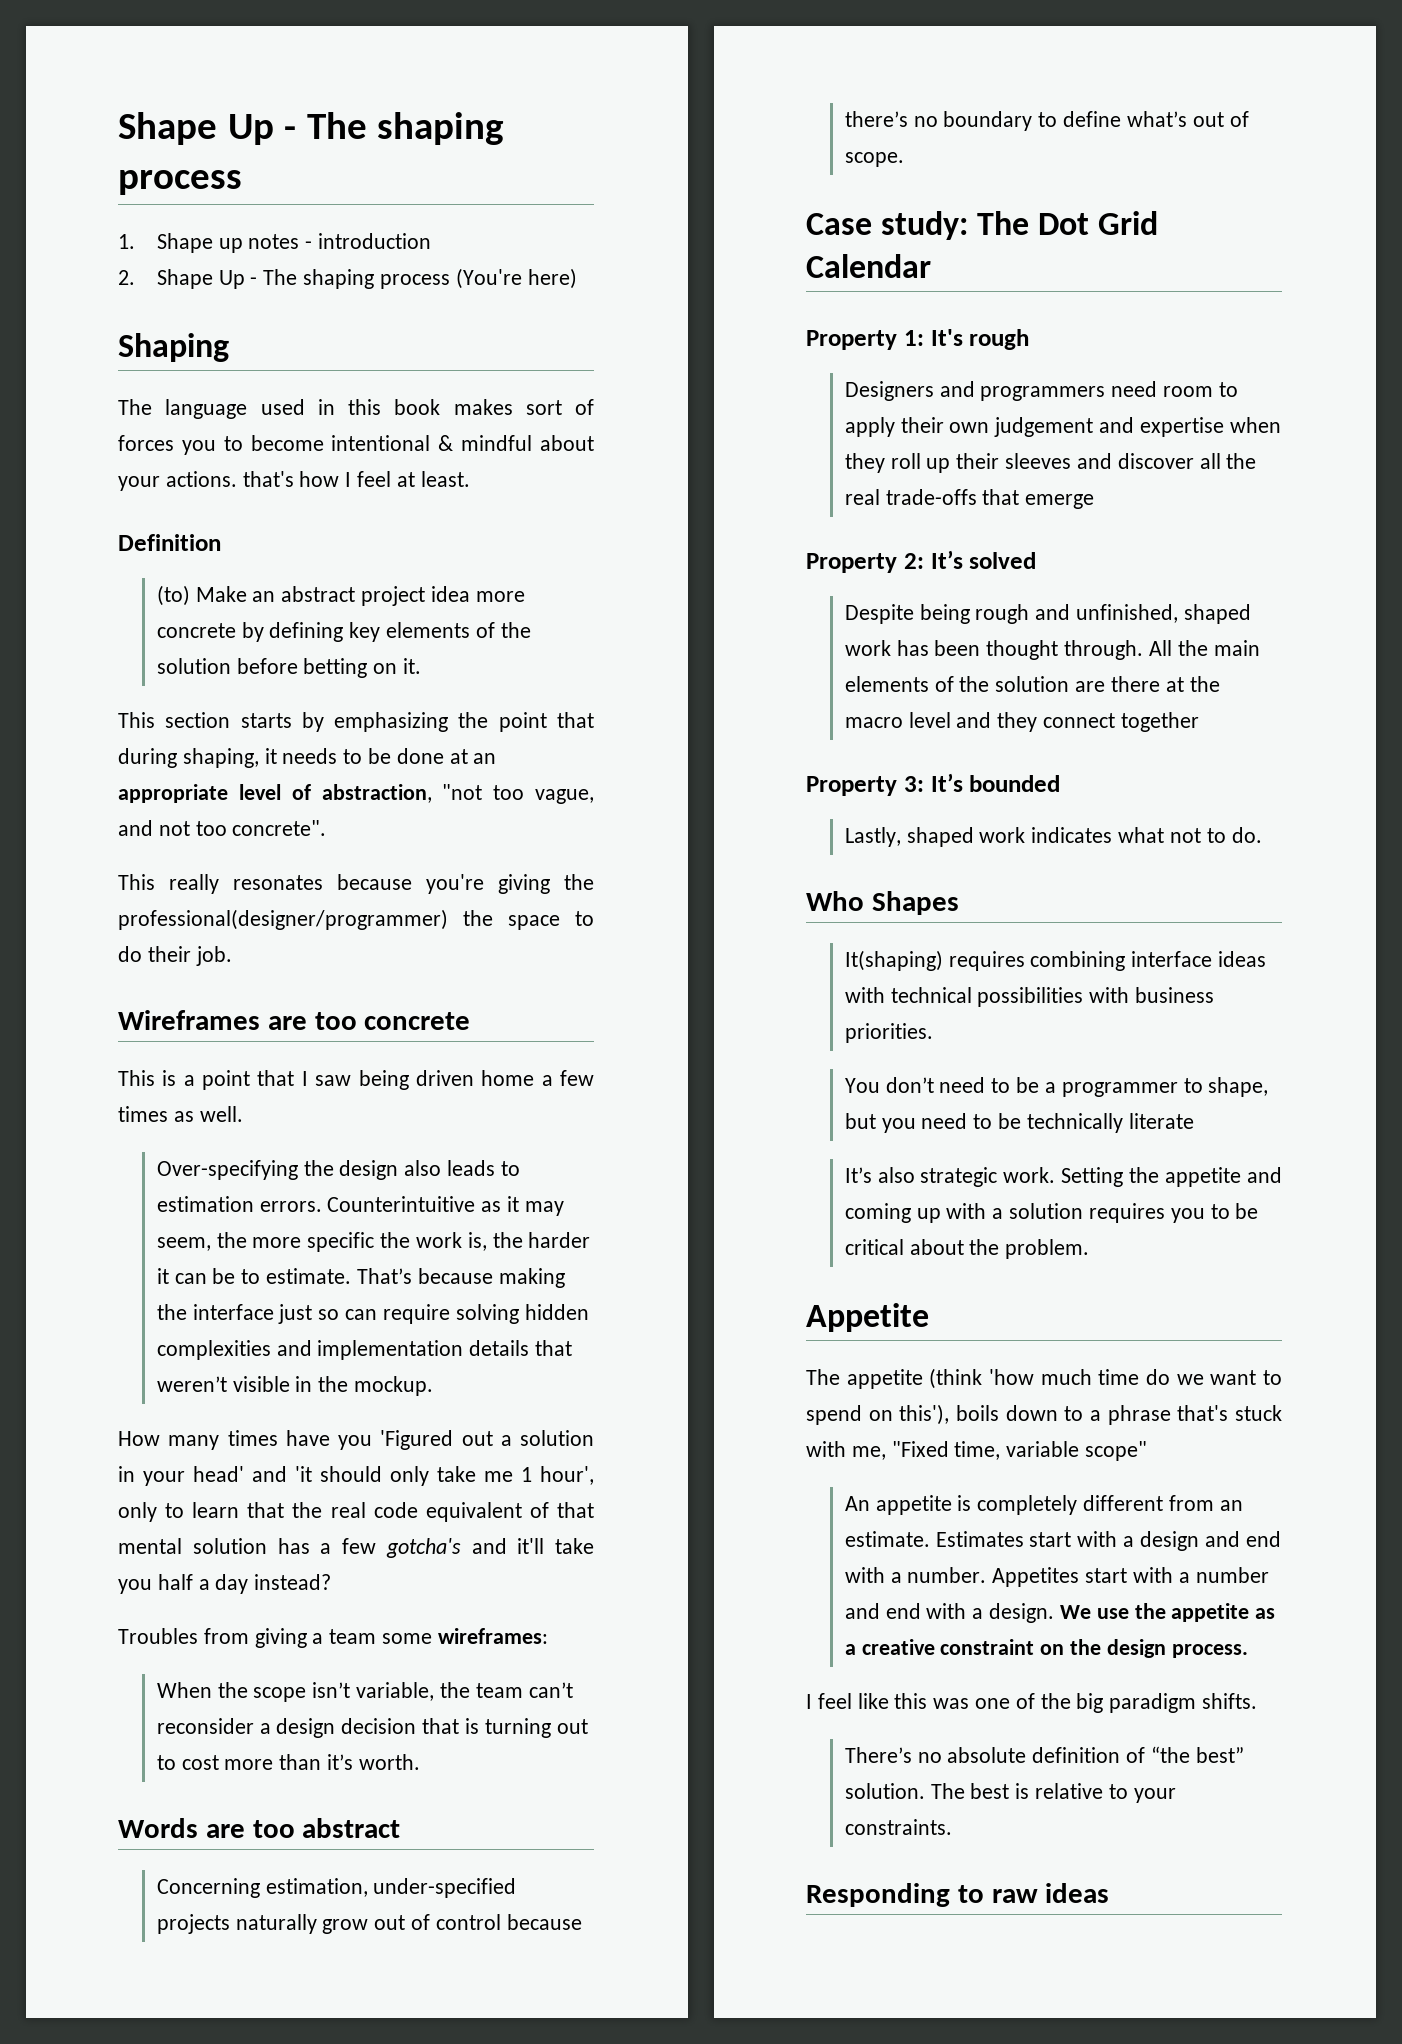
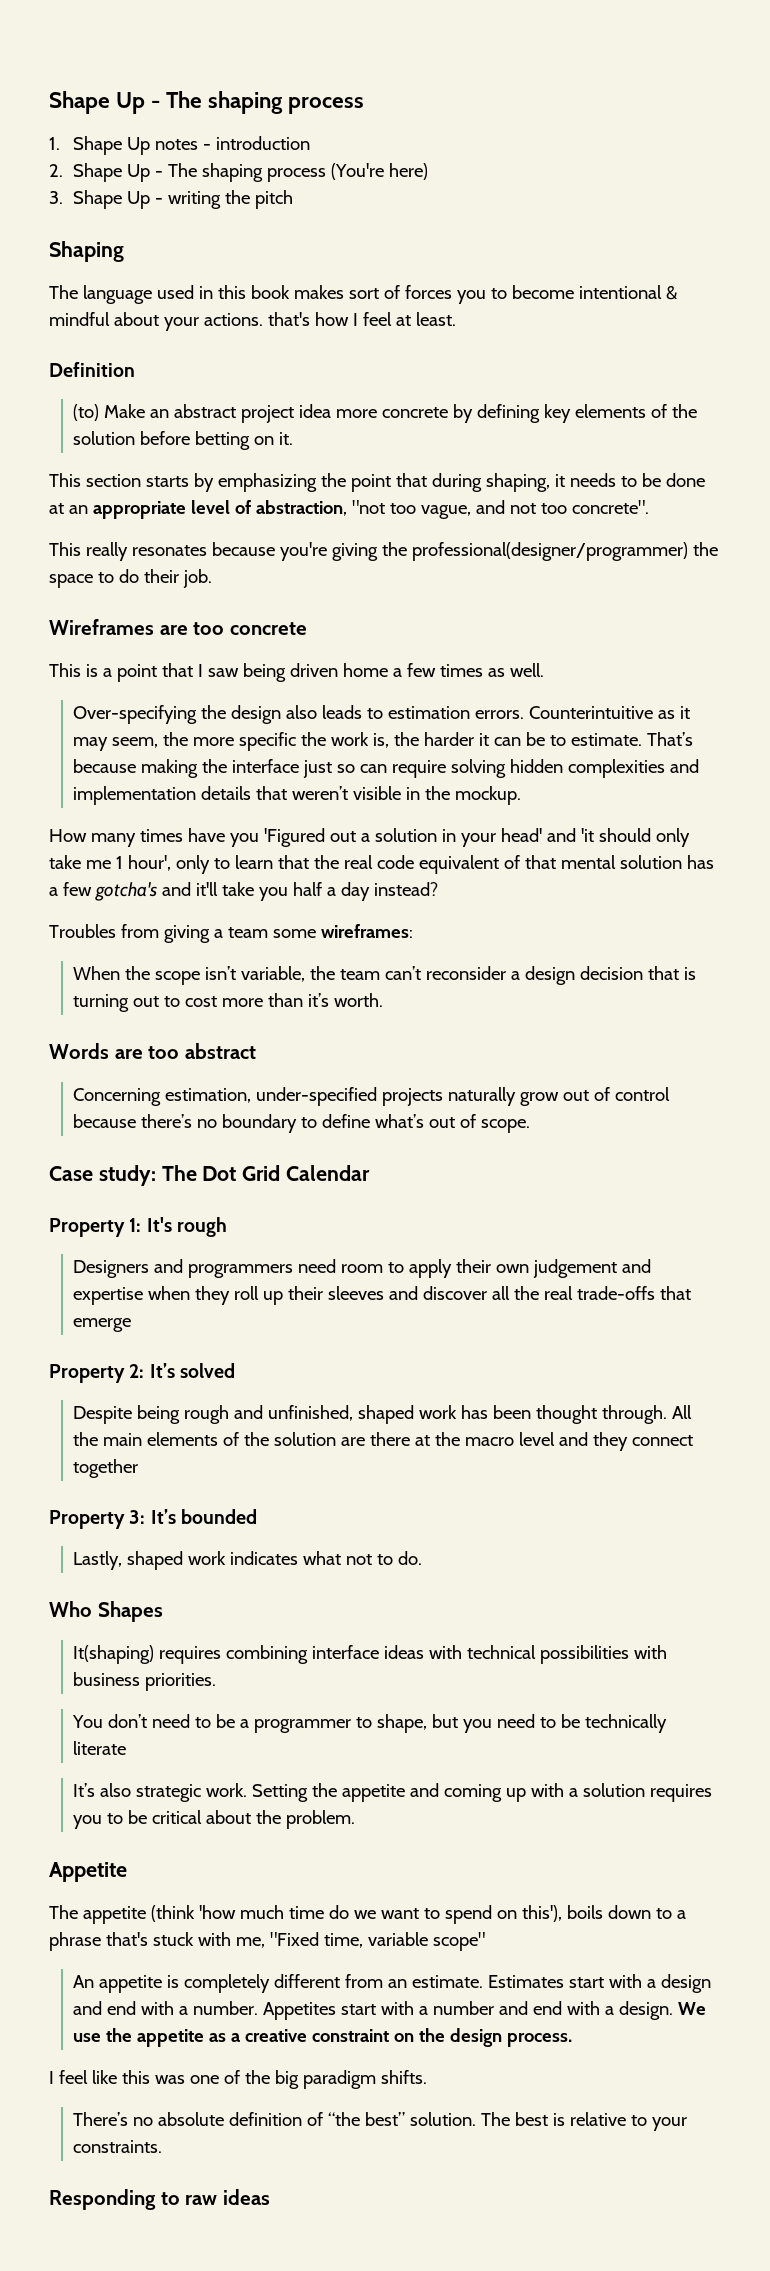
- 1. Shape up notes - introduction
+ 1. Shape Up notes - introduction
+ 3. Shape Up - writing the pitch

